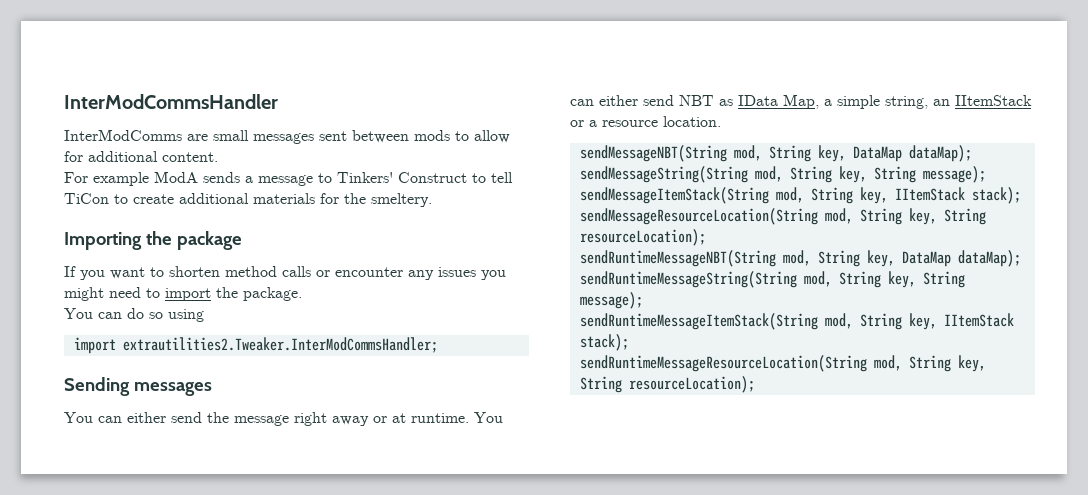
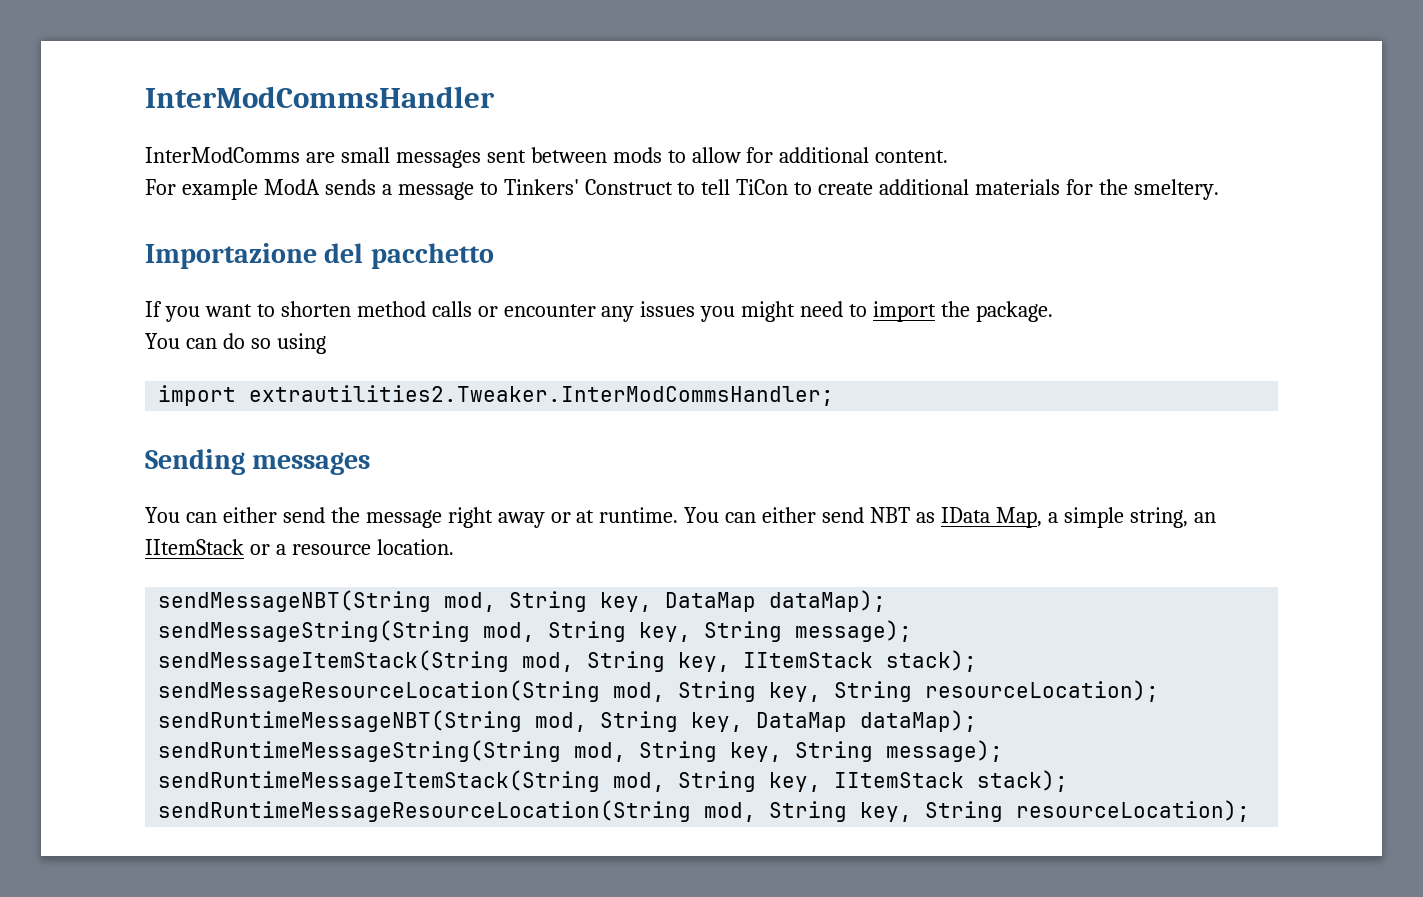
- Importing the package
+ Importazione del pacchetto

